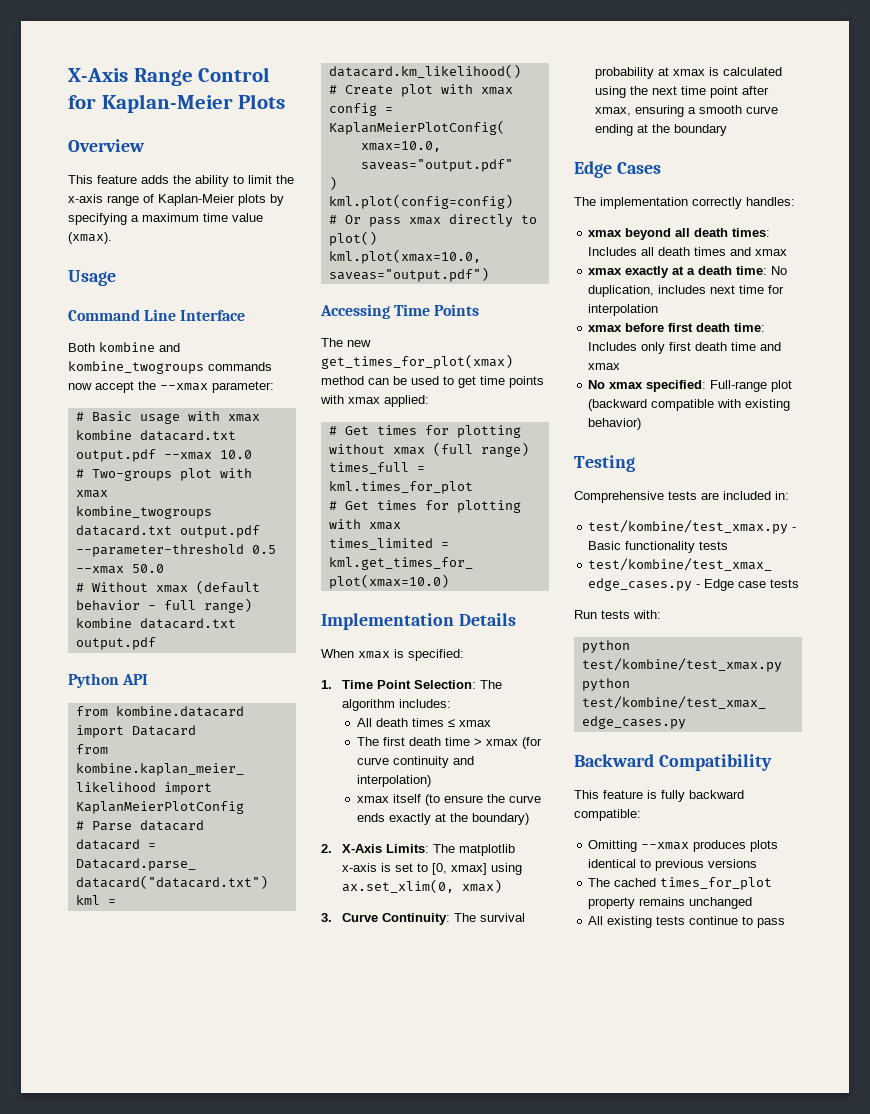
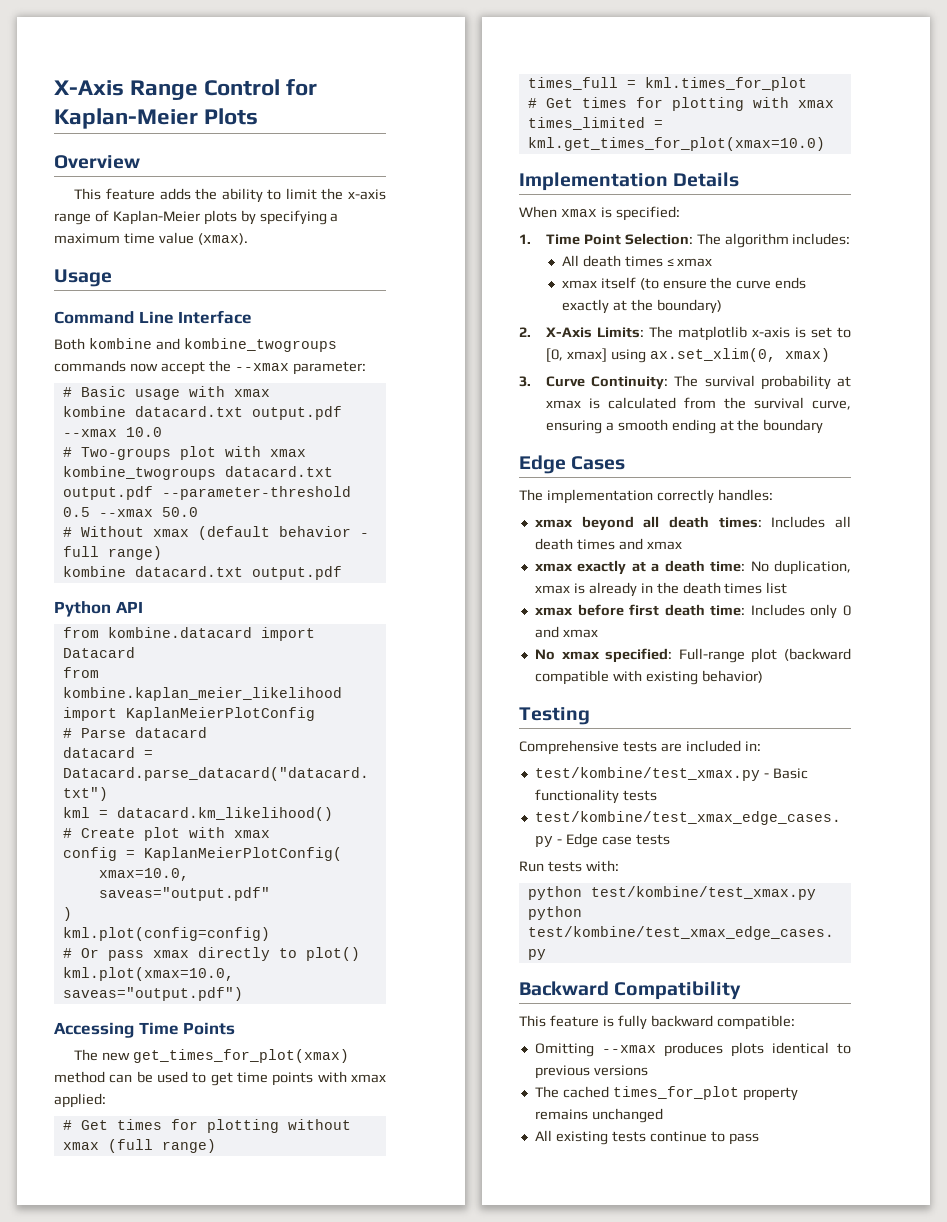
- The first death time > xmax (for curve continuity and interpolation)
- 3. Curve Continuity: The survival probability at xmax is calculated using the next time point after xmax, ensuring a smooth curve ending at the boundary
+ 3. Curve Continuity: The survival probability at xmax is calculated from the survival curve, ensuring a smooth ending at the boundary
- xmax exactly at a death time: No duplication, includes next time for interpolation
+ xmax exactly at a death time: No duplication, xmax is already in the death times list
- xmax before first death time: Includes only first death time and xmax
+ xmax before first death time: Includes only 0 and xmax

